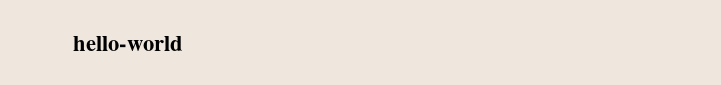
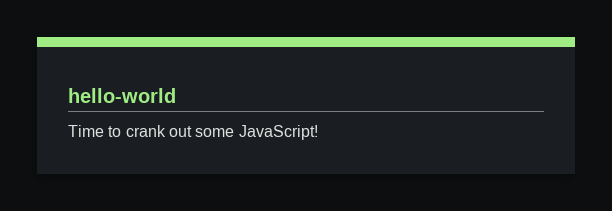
+ Time to crank out some JavaScript!

